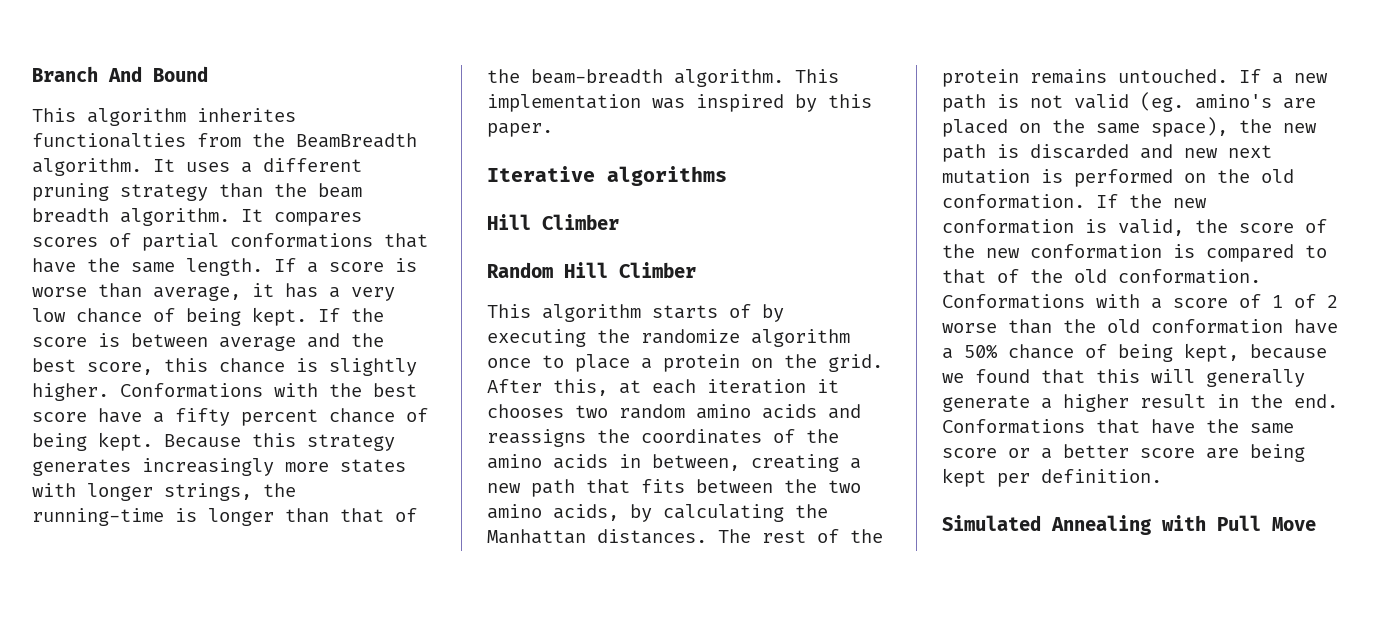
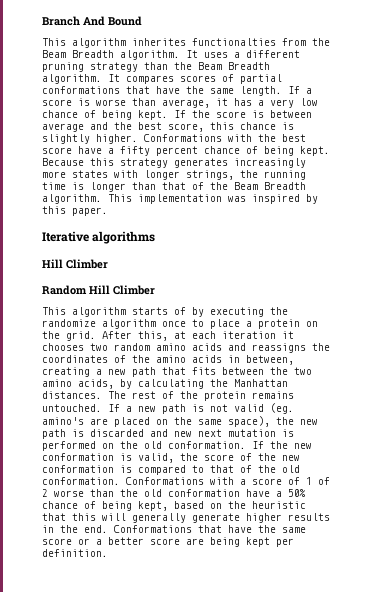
- This algorithm inherites functionalties from the BeamBreadth algorithm.
+ This algorithm inherites functionalties from the Beam Breadth algorithm.
- It uses a different pruning strategy than the beam breadth algorithm.
+ It uses a different pruning strategy than the Beam Breadth algorithm.
- Because this strategy generates increasingly more states with longer strings, the running-time is longer than that of the beam-breadth algorithm.
+ Because this strategy generates increasingly more states with longer strings, the running time is longer than that of the Beam Breadth algorithm.
- Conformations with a score of 1 of 2 worse than the old conformation have a 50% chance of being kept, because we found that this will generally generate a higher result in the end.
+ Conformations with a score of 1 of 2 worse than the old conformation have a 50% chance of being kept, based on the heuristic that this will generally generate higher results in the end.
- Simulated Annealing with Pull Move

